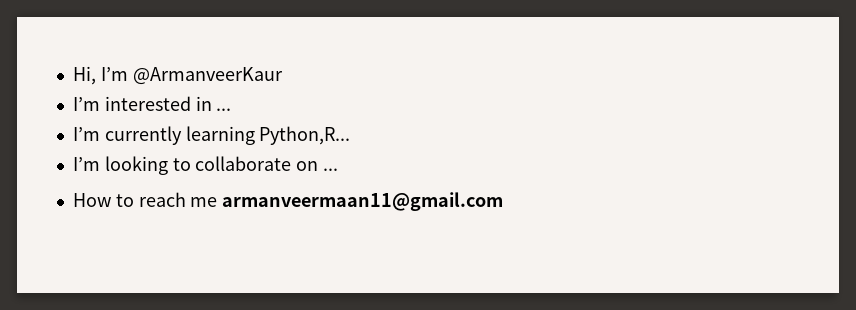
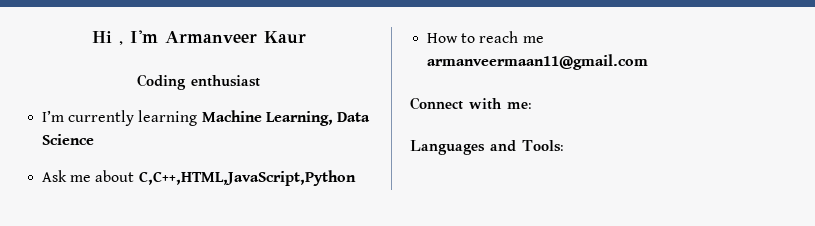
- Hi, I’m @ArmanveerKaur
- I’m interested in ...
- I’m currently learning Python,R...
- I’m looking to collaborate on ...
+ Hi , I'm Armanveer Kaur
+ Coding enthusiast
+ I’m currently learning Machine Learning, Data Science
+ Ask me about C,C++,HTML,JavaScript,Python
+ Connect with me:
+ Languages and Tools:

